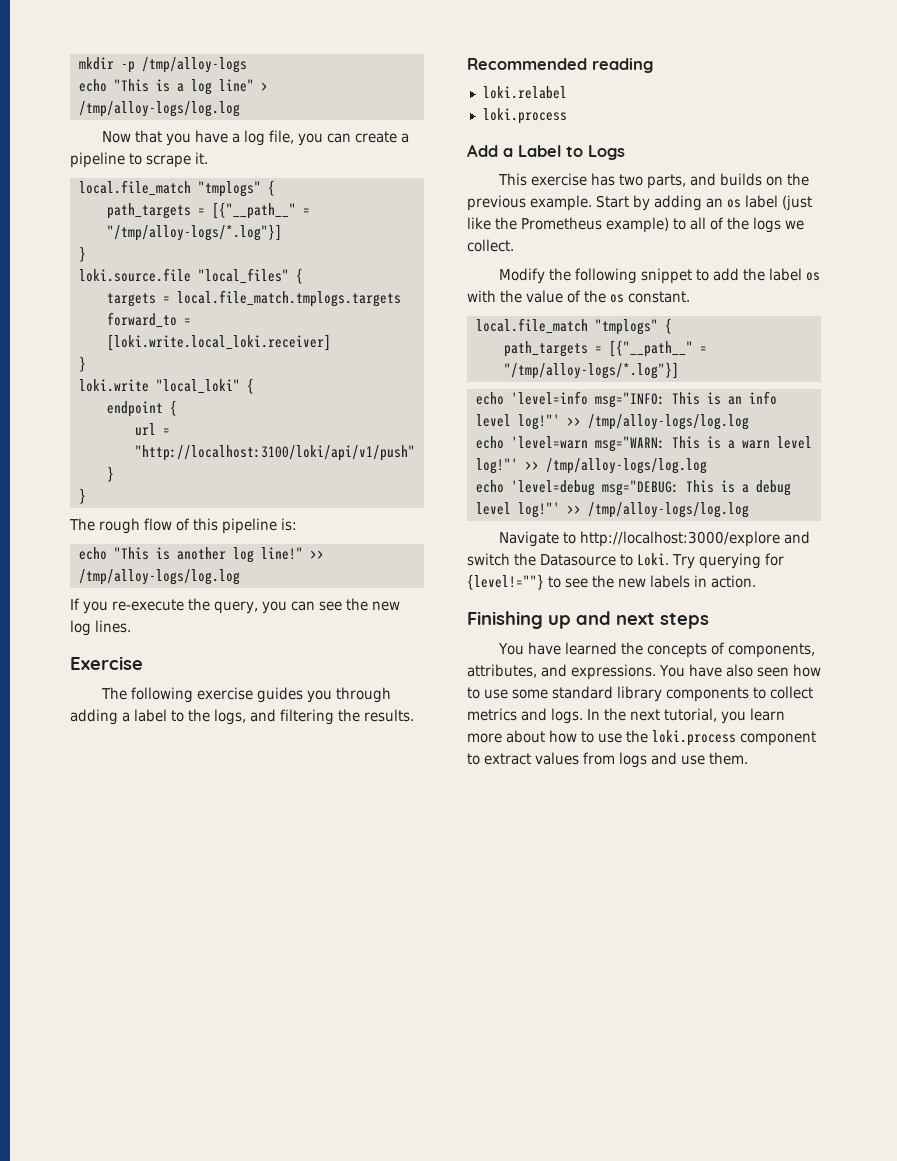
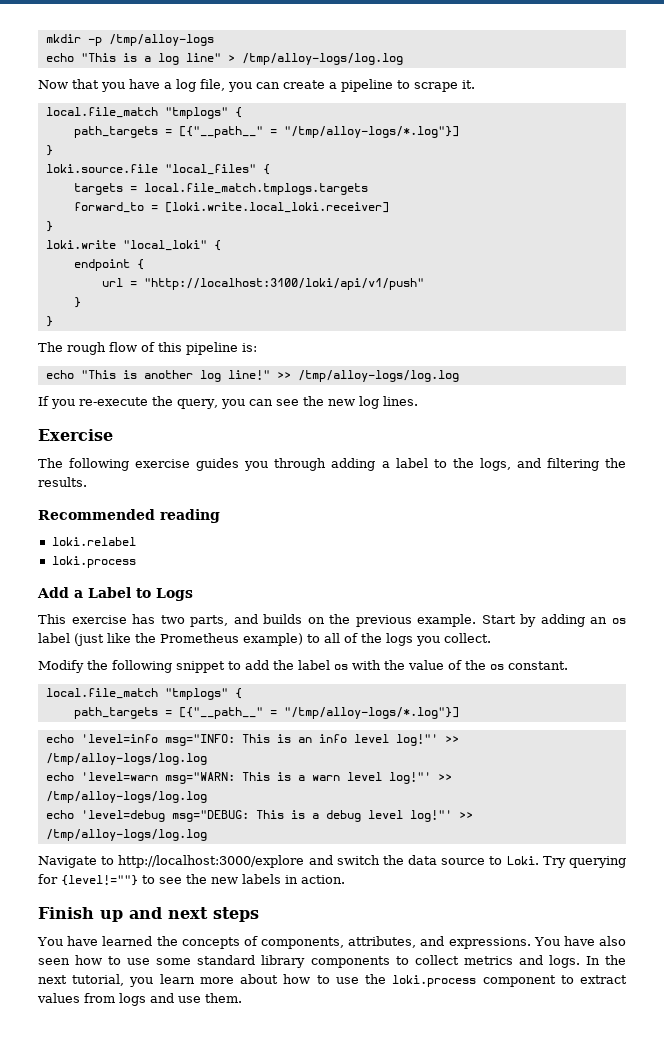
- Start by adding an os label (just like the Prometheus example) to all of the logs we collect.
+ Start by adding an os label (just like the Prometheus example) to all of the logs you collect.
- Navigate to http://localhost:3000/explore and switch the Datasource to Loki.
+ Navigate to http://localhost:3000/explore and switch the data source to Loki.
- Finishing up and next steps
+ Finish up and next steps

